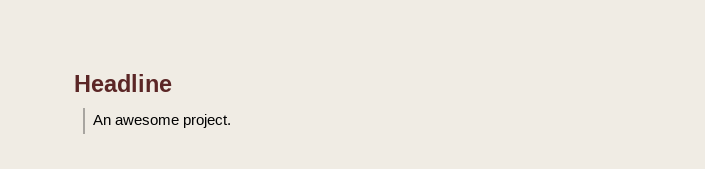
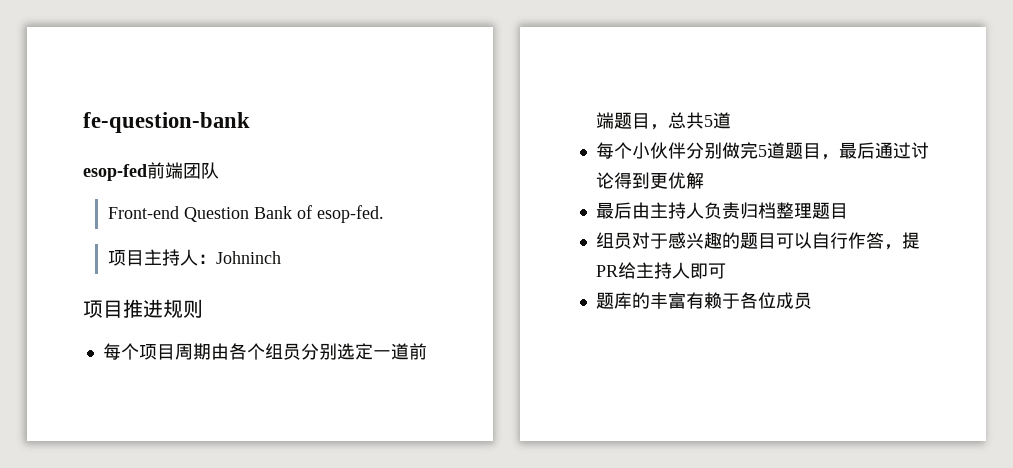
- Headline
- An awesome project.
+ fe-question-bank
+ esop-fed前端团队
+ Front-end Question Bank of esop-fed.
+ 项目主持人：Johninch
+ 项目推进规则
+ 每个项目周期由各个组员分别选定一道前端题目，总共5道
+ 每个小伙伴分别做完5道题目，最后通过讨论得到更优解
+ 最后由主持人负责归档整理题目
+ 组员对于感兴趣的题目可以自行作答，提PR给主持人即可
+ 题库的丰富有赖于各位成员

